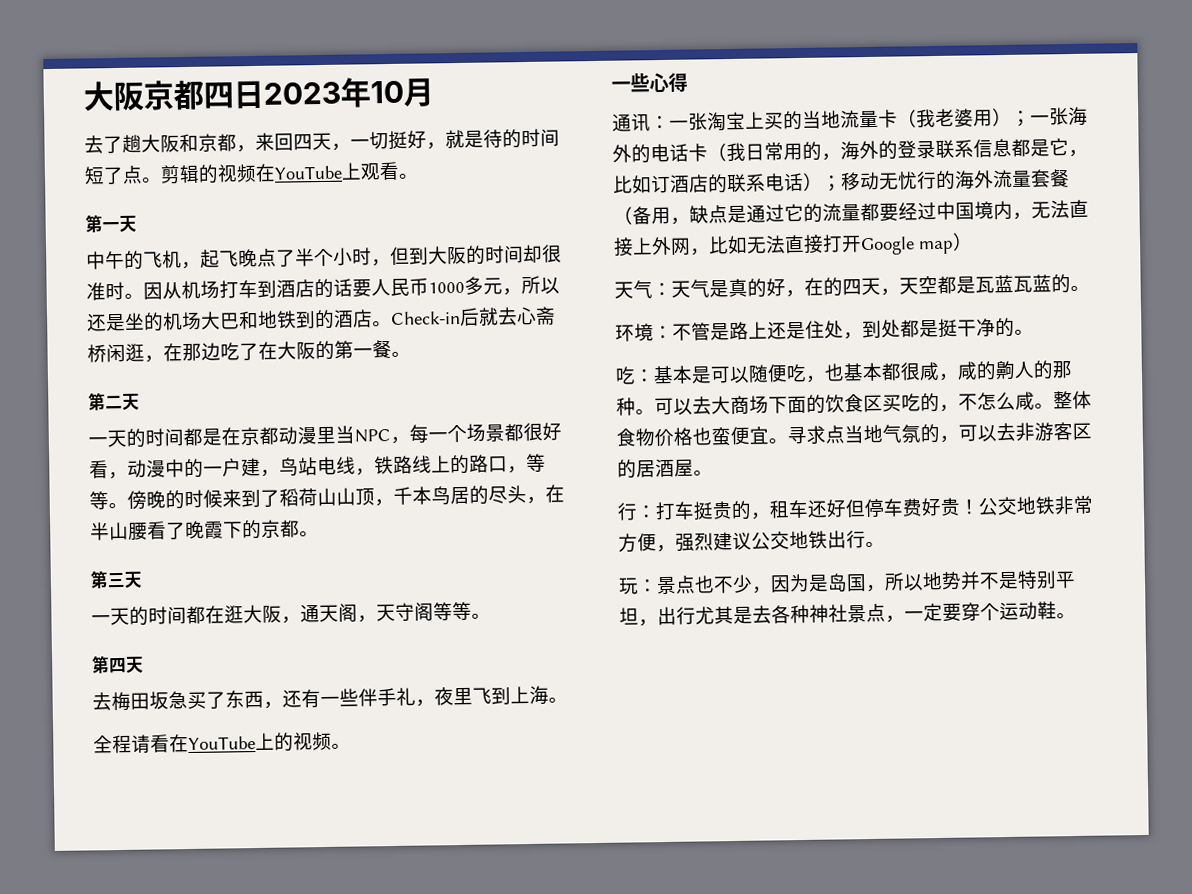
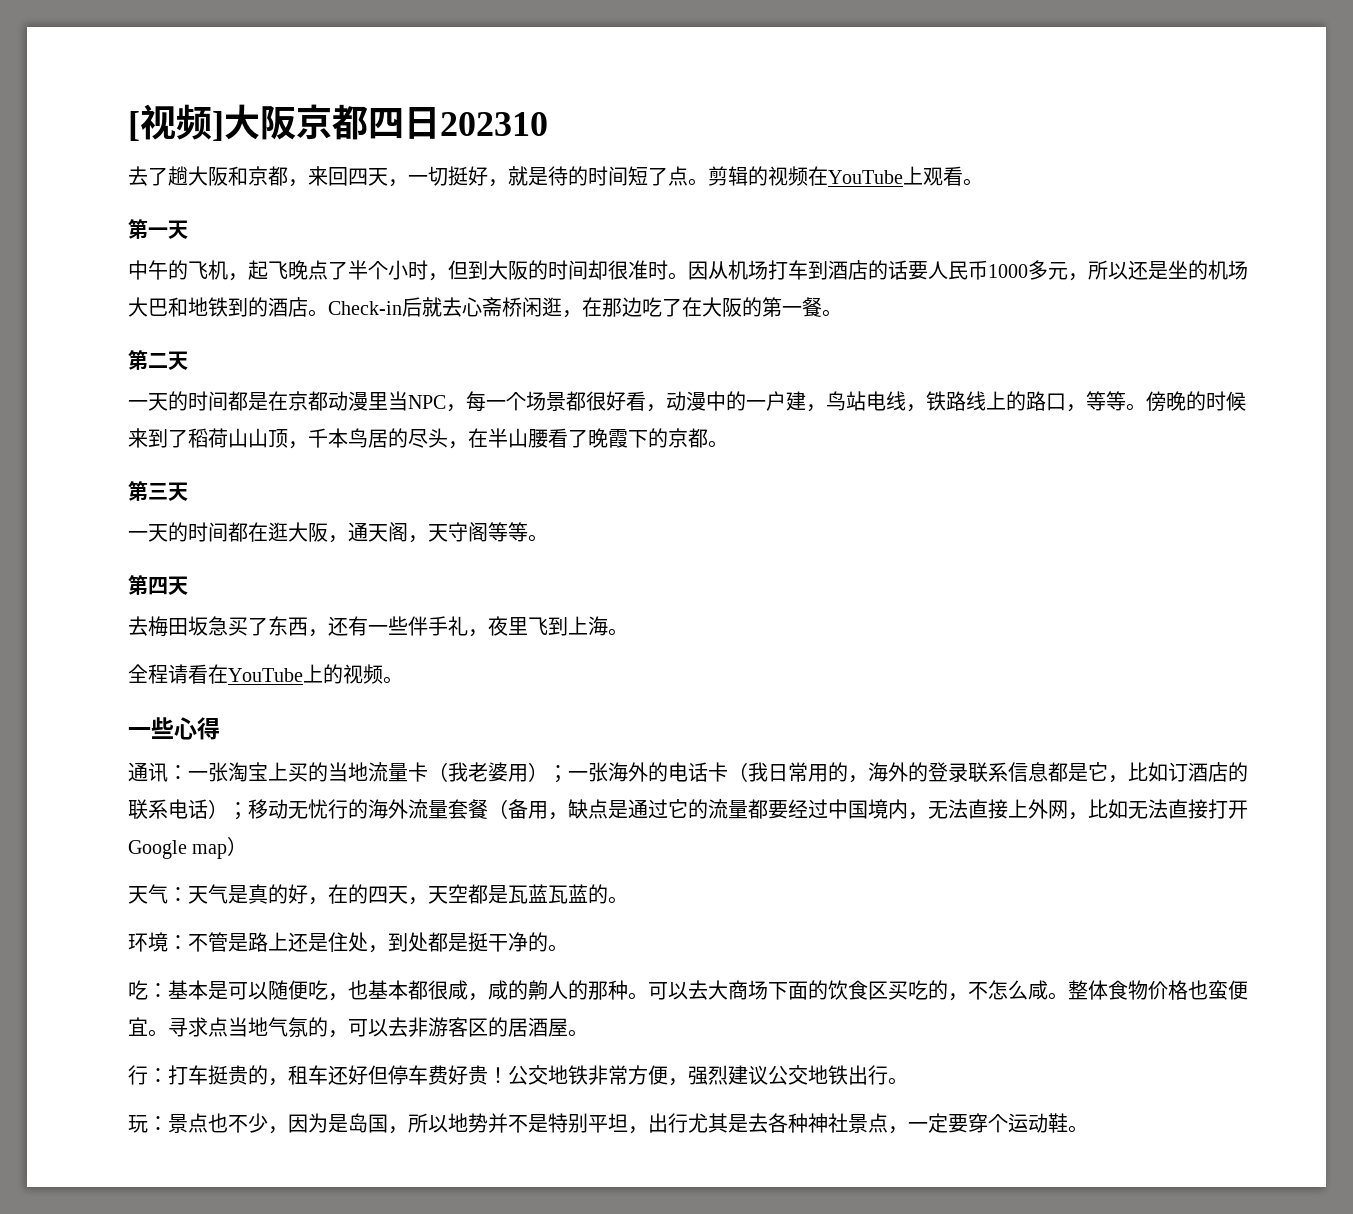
- 大阪京都四日2023年10月
+ [视频]大阪京都四日202310

